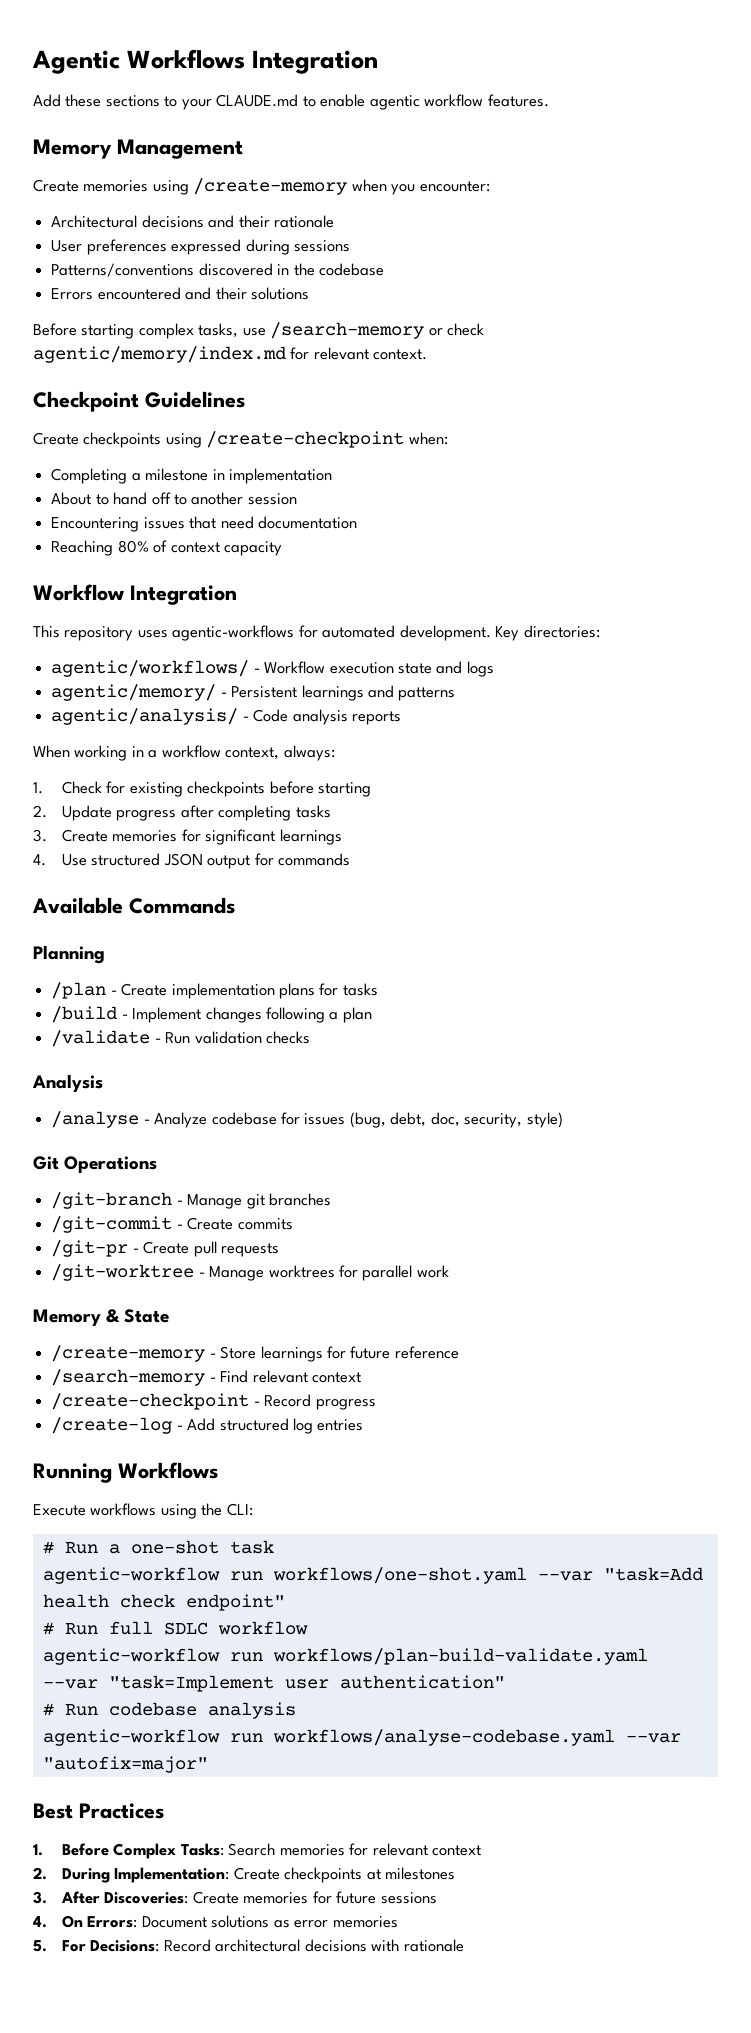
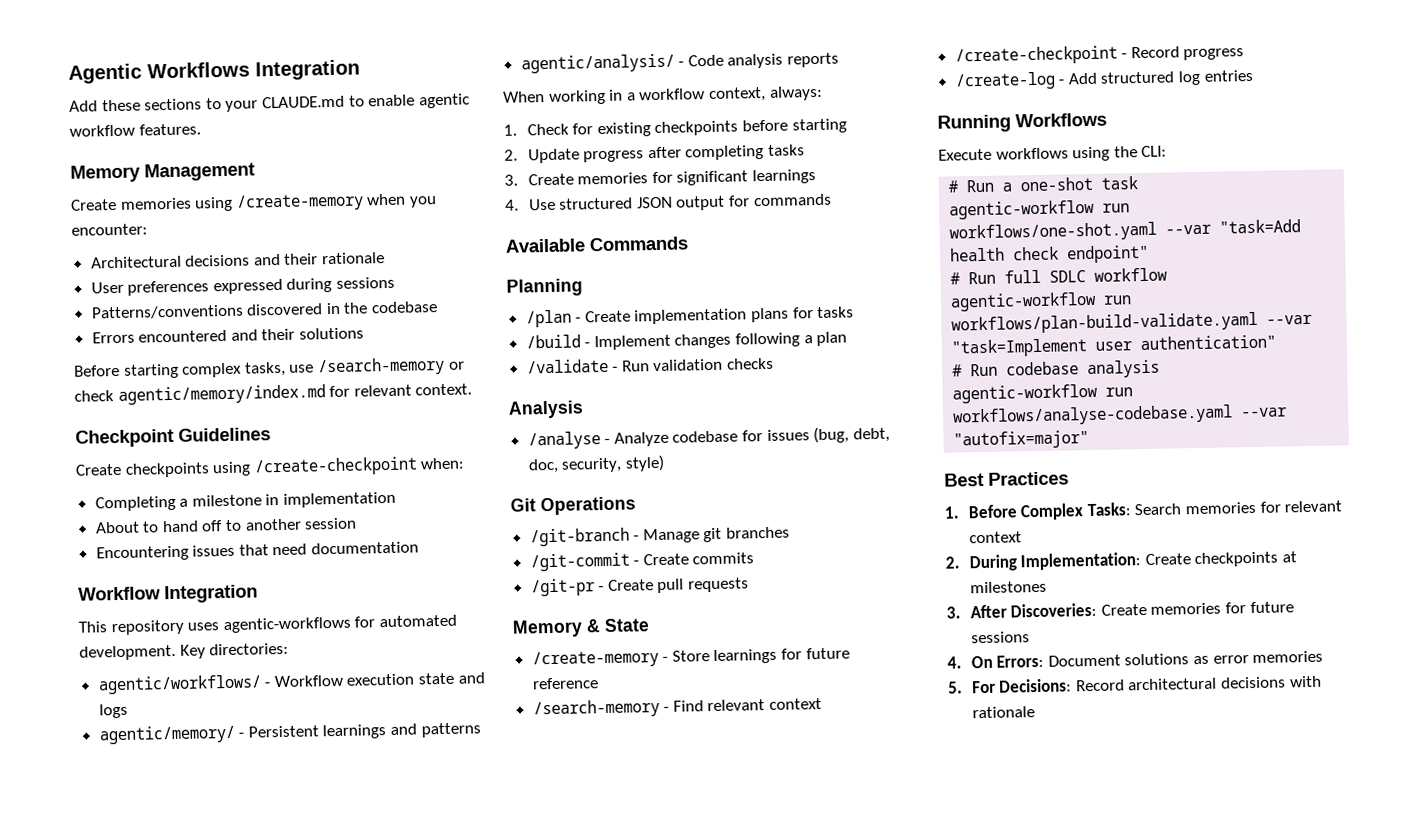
- Reaching 80% of context capacity
- /git-worktree - Manage worktrees for parallel work

